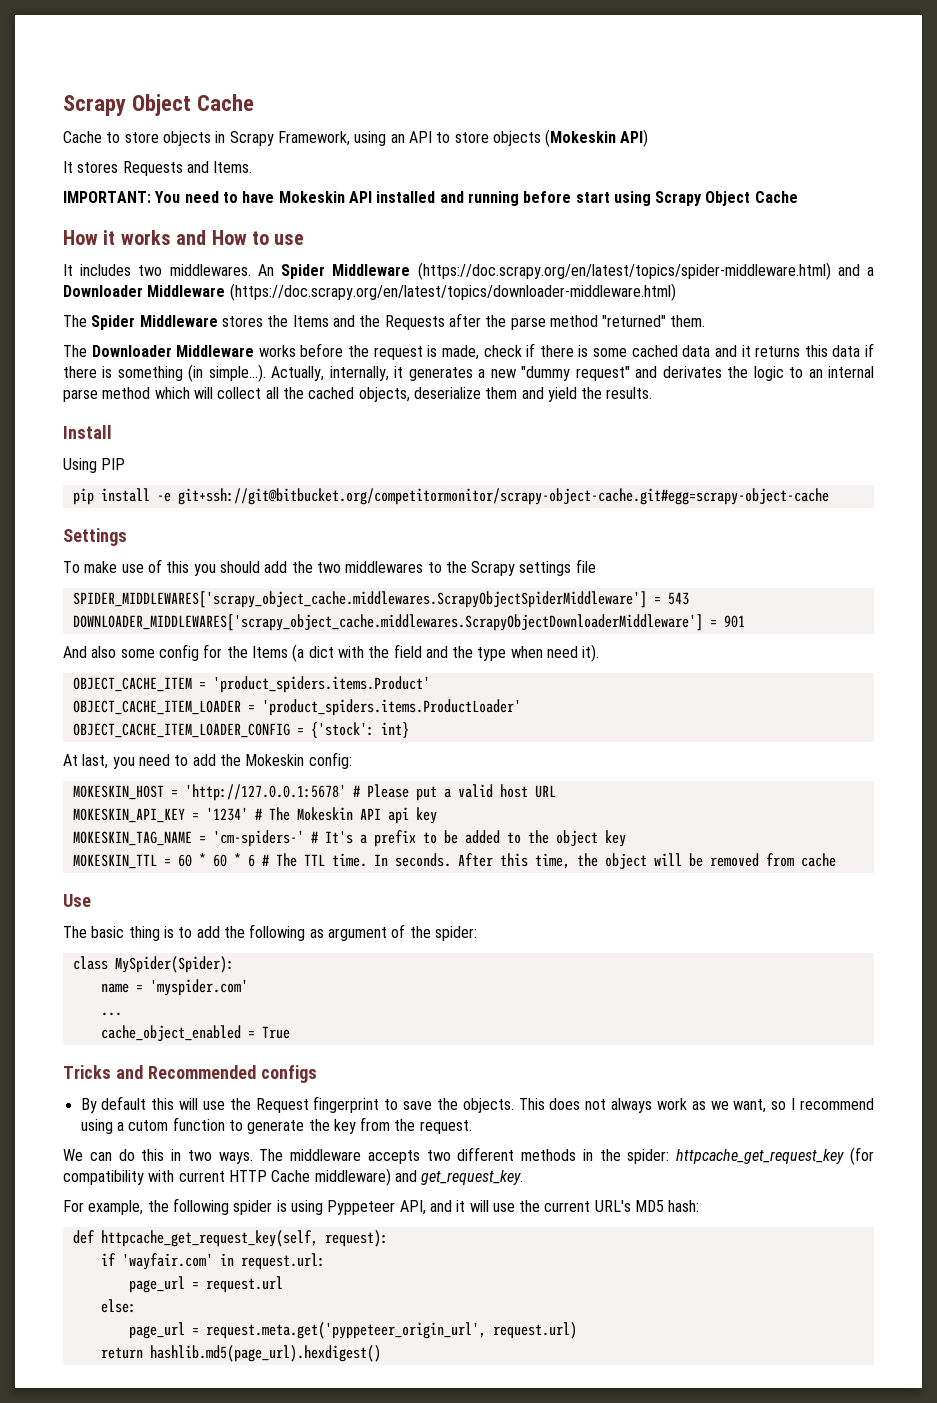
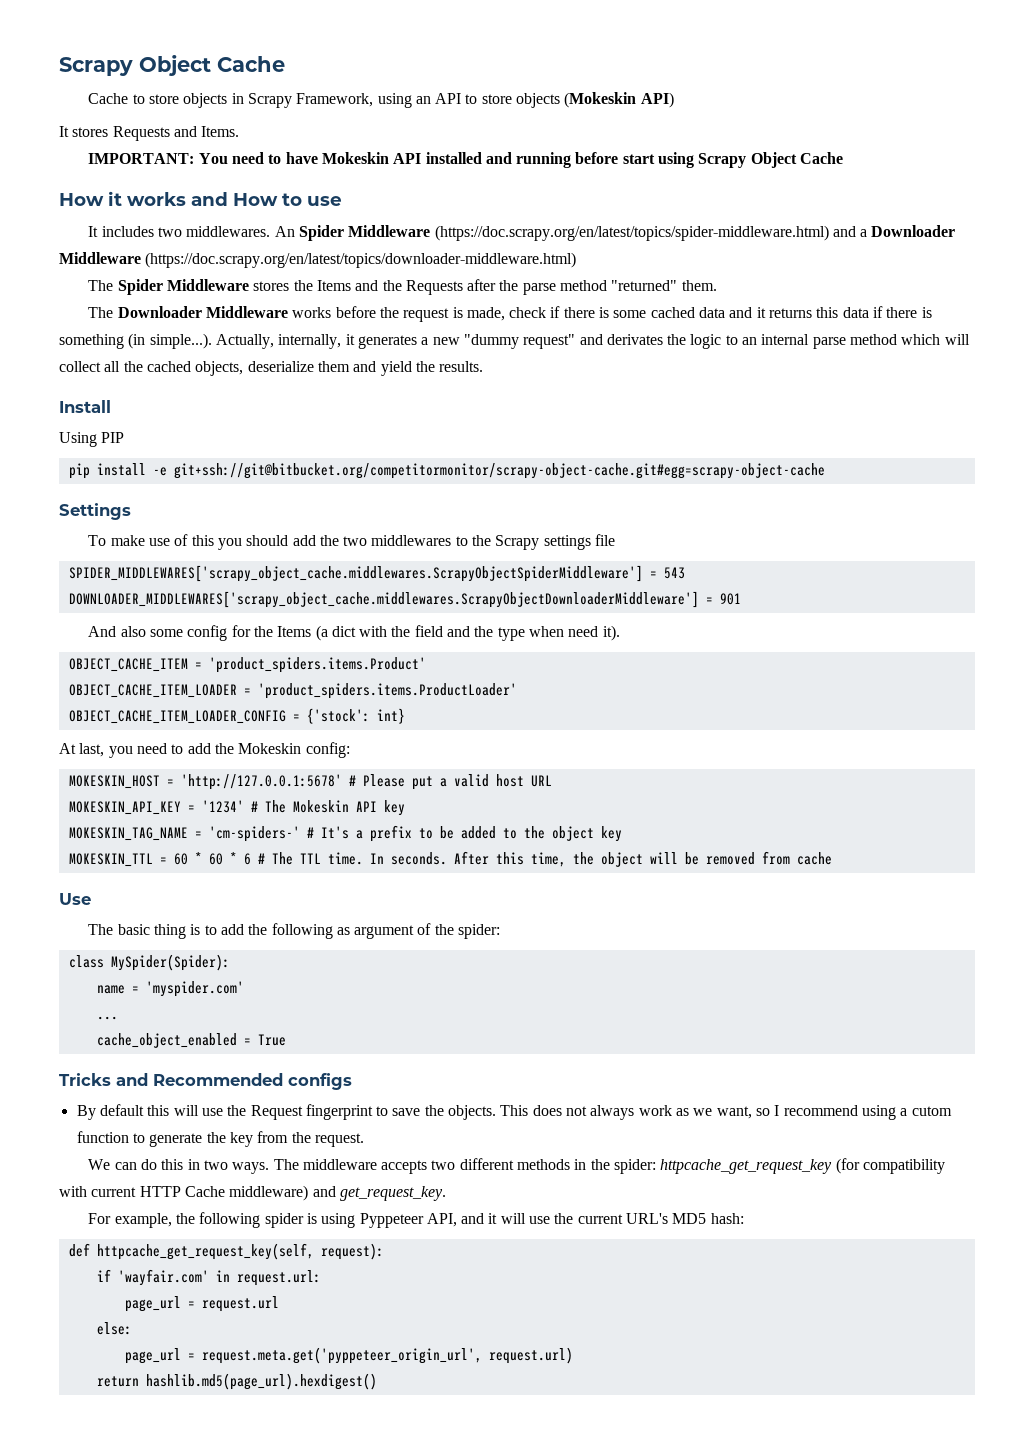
- MOKESKIN_API_KEY = '1234' # The Mokeskin API api key
+ MOKESKIN_API_KEY = '1234' # The Mokeskin API key

